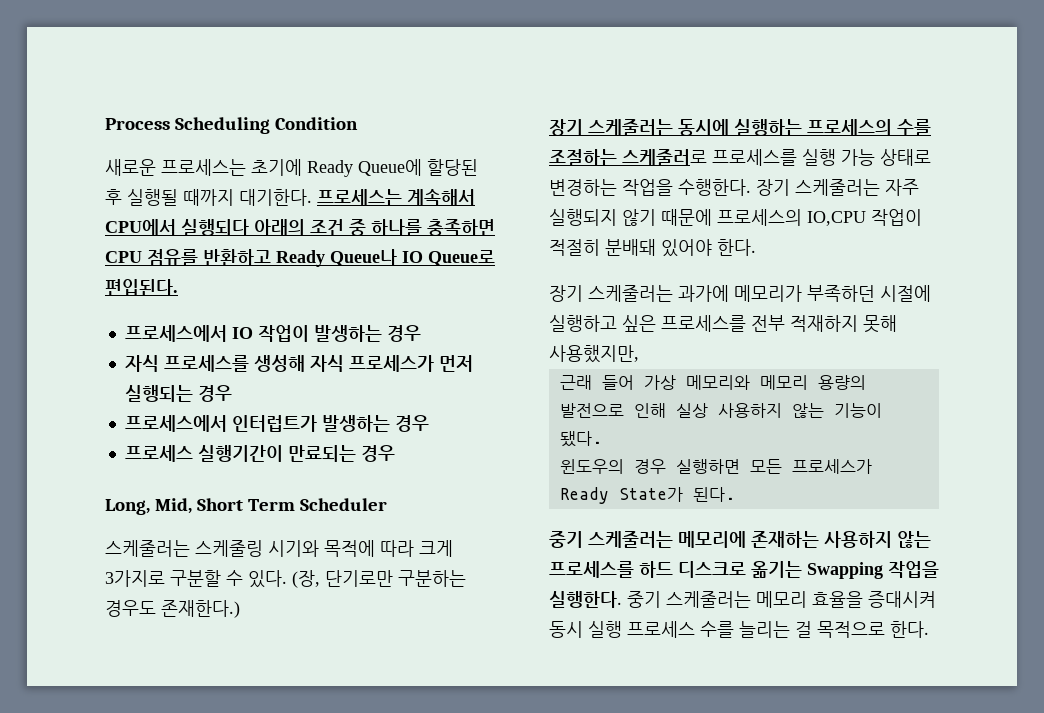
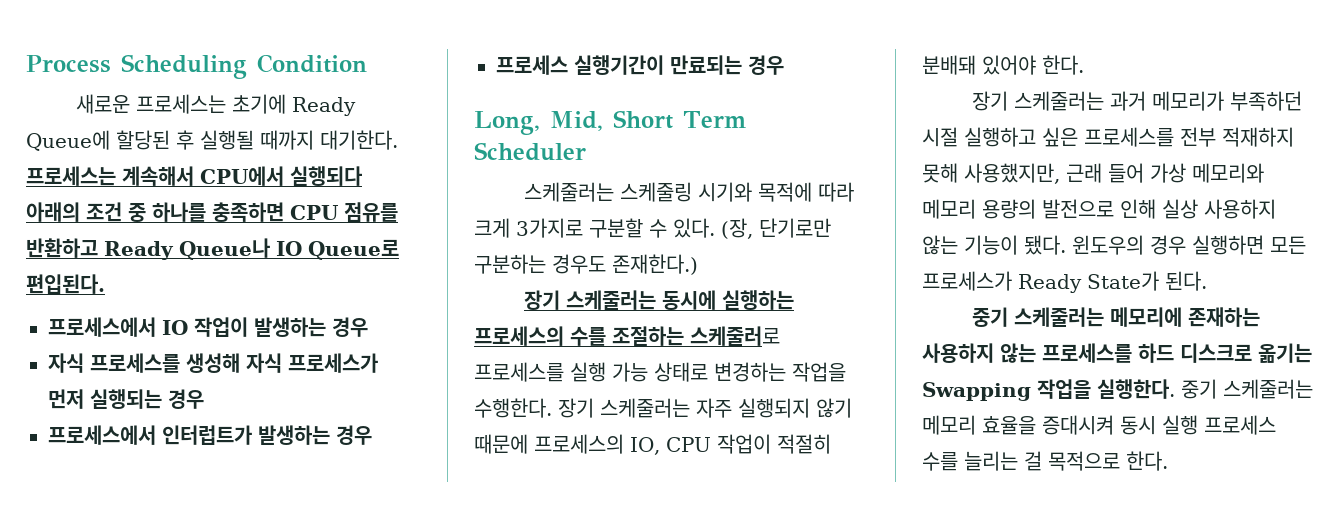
- 장기 스케줄러는 자주 실행되지 않기 때문에 프로세스의 IO,CPU 작업이 적절히 분배돼 있어야 한다.
+ 장기 스케줄러는 자주 실행되지 않기 때문에 프로세스의 IO, CPU 작업이 적절히 분배돼 있어야 한다.
- 장기 스케줄러는 과가에 메모리가 부족하던 시절에 실행하고 싶은 프로세스를 전부 적재하지 못해 사용했지만,
- 근래 들어 가상 메모리와 메모리 용량의 발전으로 인해 실상 사용하지 않는 기능이 됐다.
- 윈도우의 경우 실행하면 모든 프로세스가 Ready State가 된다.
+ 장기 스케줄러는 과거 메모리가 부족하던 시절 실행하고 싶은 프로세스를 전부 적재하지 못해 사용했지만, 근래 들어 가상 메모리와 메모리 용량의 발전으로 인해 실상 사용하지 않는 기능이 됐다. 윈도우의 경우 실행하면 모든 프로세스가 Ready State가 된다.

